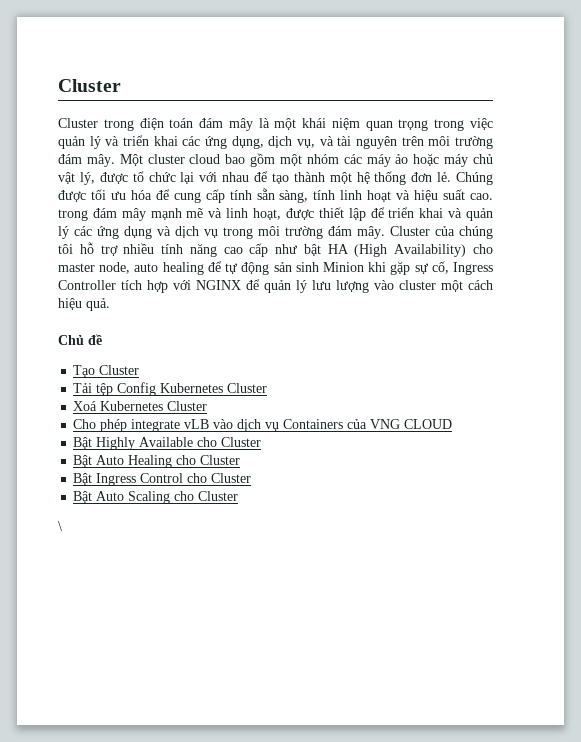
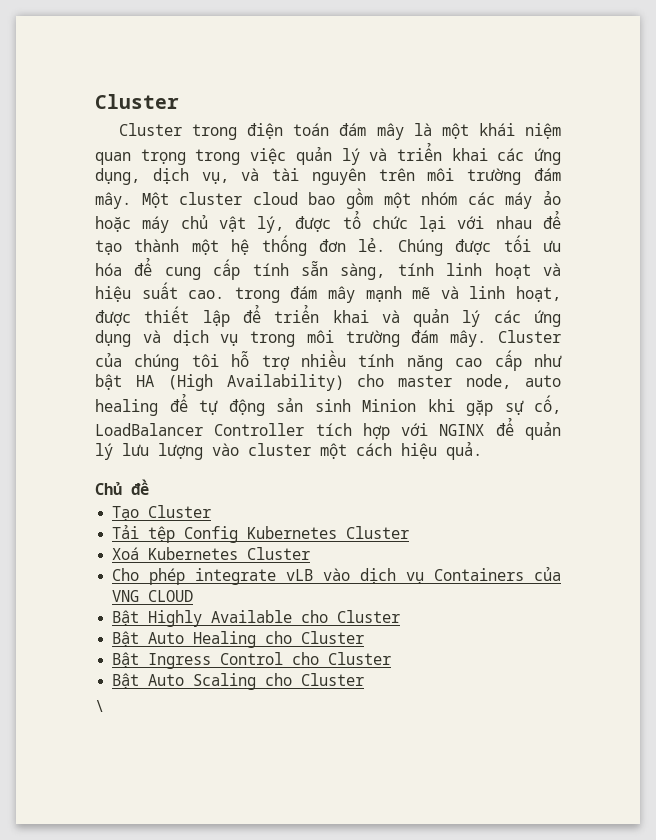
- Cluster của chúng tôi hỗ trợ nhiều tính năng cao cấp như bật HA (High Availability) cho master node, auto healing để tự động sản sinh Minion khi gặp sự cố, Ingress Controller tích hợp với NGINX để quản lý lưu lượng vào cluster một cách hiệu quả.
+ Cluster của chúng tôi hỗ trợ nhiều tính năng cao cấp như bật HA (High Availability) cho master node, auto healing để tự động sản sinh Minion khi gặp sự cố, LoadBalancer Controller tích hợp với NGINX để quản lý lưu lượng vào cluster một cách hiệu quả.

